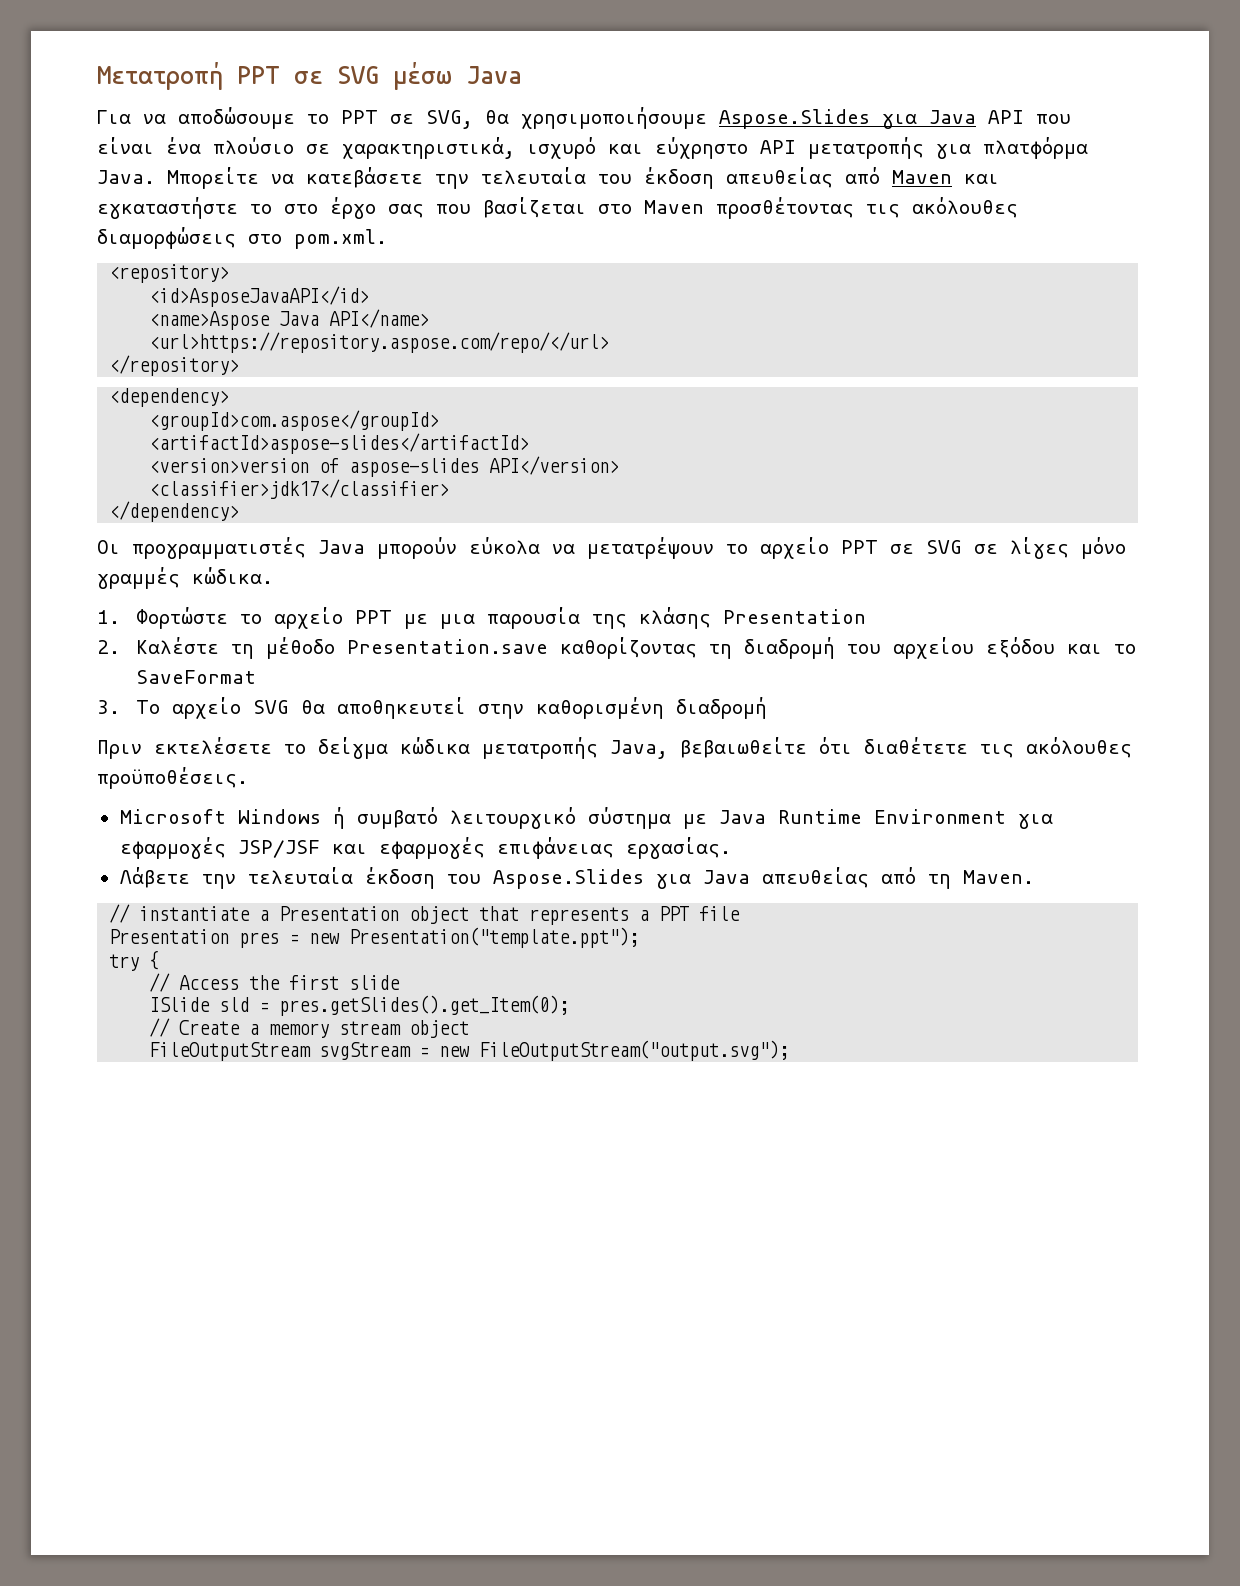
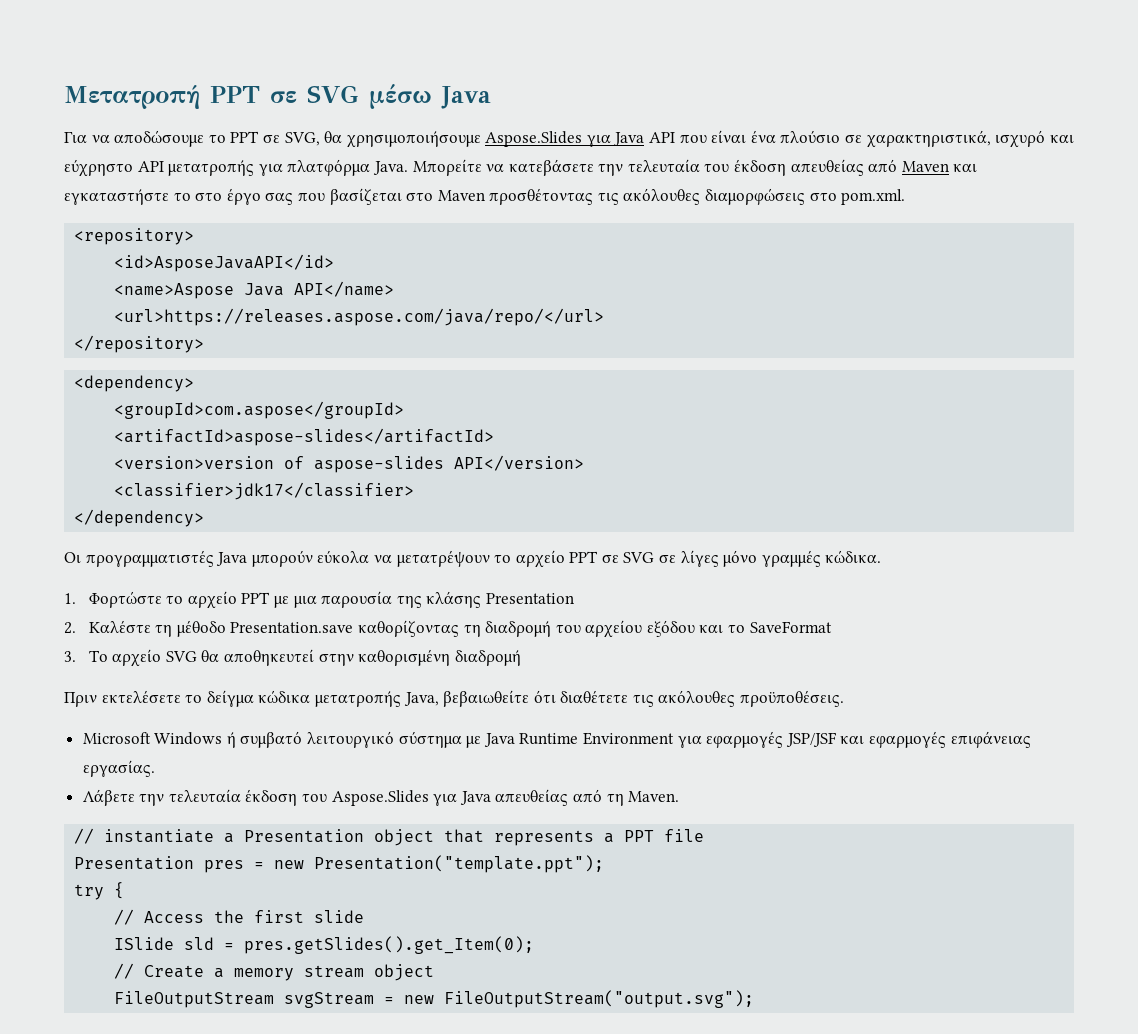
- <url>https://repository.aspose.com/repo/</url>
+ <url>https://releases.aspose.com/java/repo/</url>

